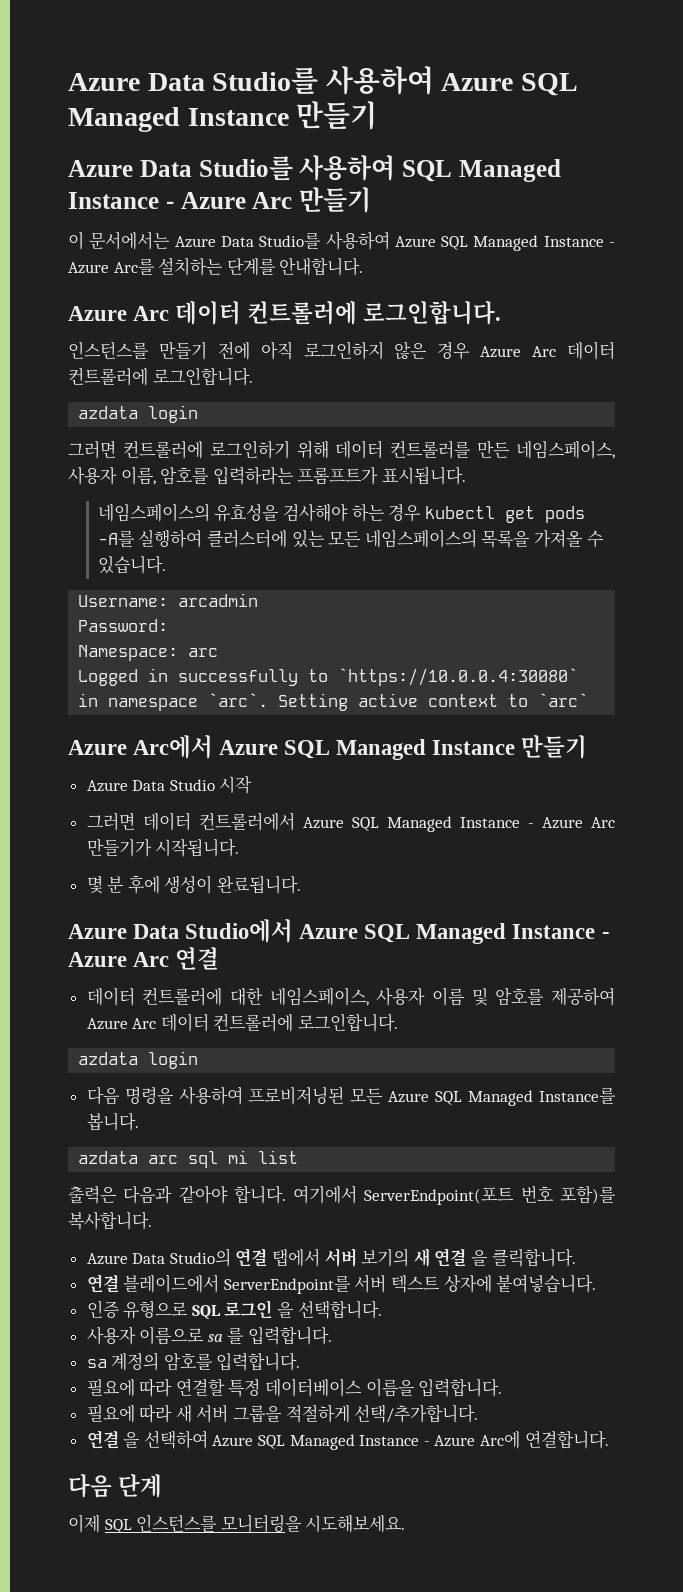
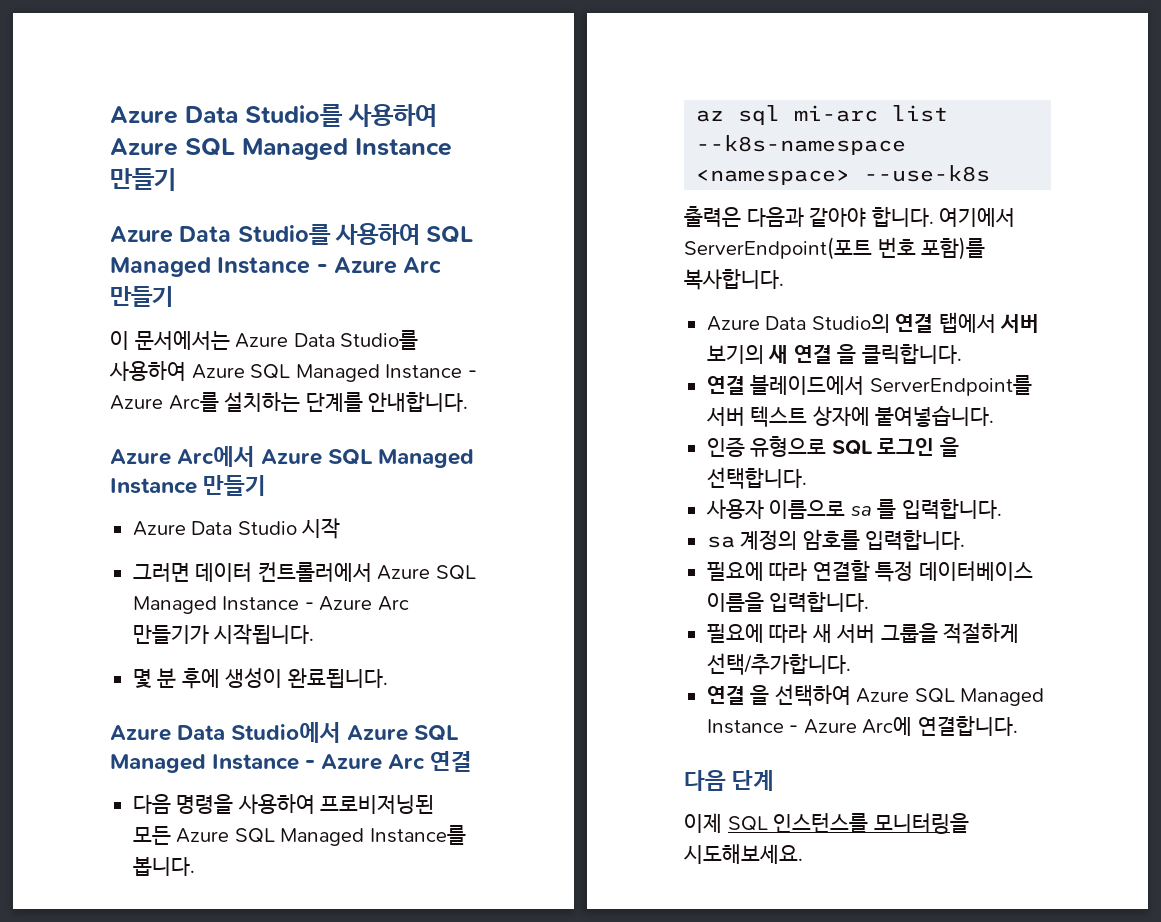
  이 문서에서는 Azure Data Studio를 사용하여 Azure SQL Managed Instance - Azure Arc를 설치하는 단계를 안내합니다.
- Azure Arc 데이터 컨트롤러에 로그인합니다.
- 인스턴스를 만들기 전에 아직 로그인하지 않은 경우 Azure Arc 데이터 컨트롤러에 로그인합니다.
- azdata login
- 그러면 컨트롤러에 로그인하기 위해 데이터 컨트롤러를 만든 네임스페이스, 사용자 이름, 암호를 입력하라는 프롬프트가 표시됩니다.
- 네임스페이스의 유효성을 검사해야 하는 경우 kubectl get pods -A를 실행하여 클러스터에 있는 모든 네임스페이스의 목록을 가져올 수 있습니다.
- Username: arcadmin
- Password:
- Namespace: arc
- Logged in successfully to `https://10.0.0.4:30080` in namespace `arc`. Setting active context to `arc`
- 데이터 컨트롤러에 대한 네임스페이스, 사용자 이름 및 암호를 제공하여 Azure Arc 데이터 컨트롤러에 로그인합니다.
- azdata login
- azdata arc sql mi list
+ az sql mi-arc list --k8s-namespace <namespace> --use-k8s

